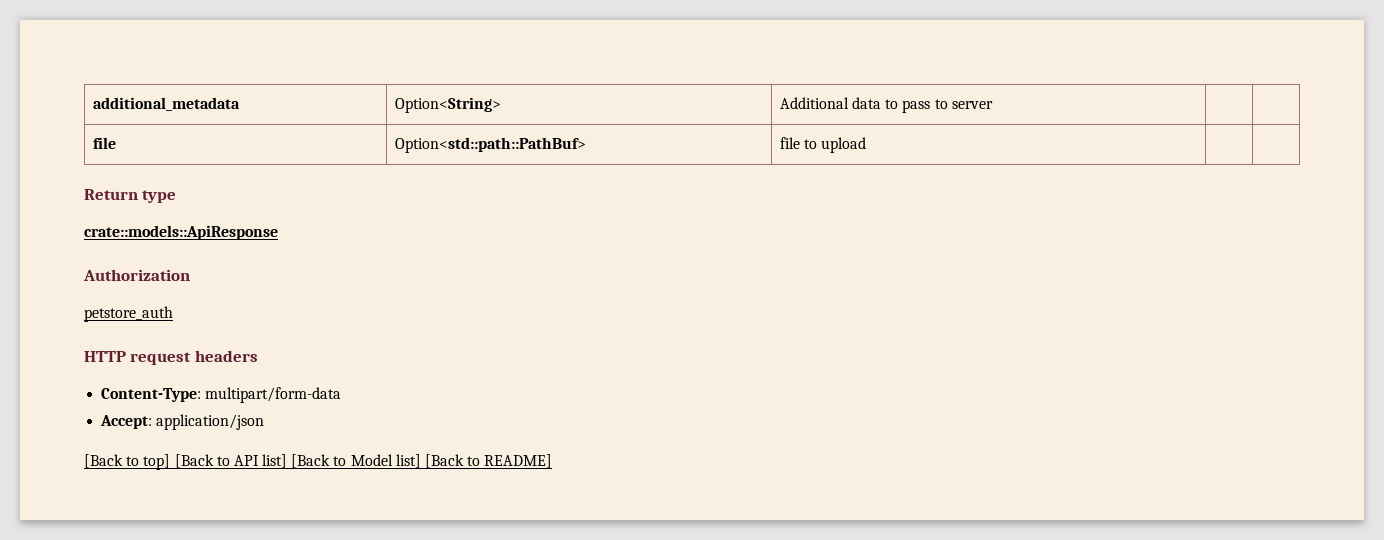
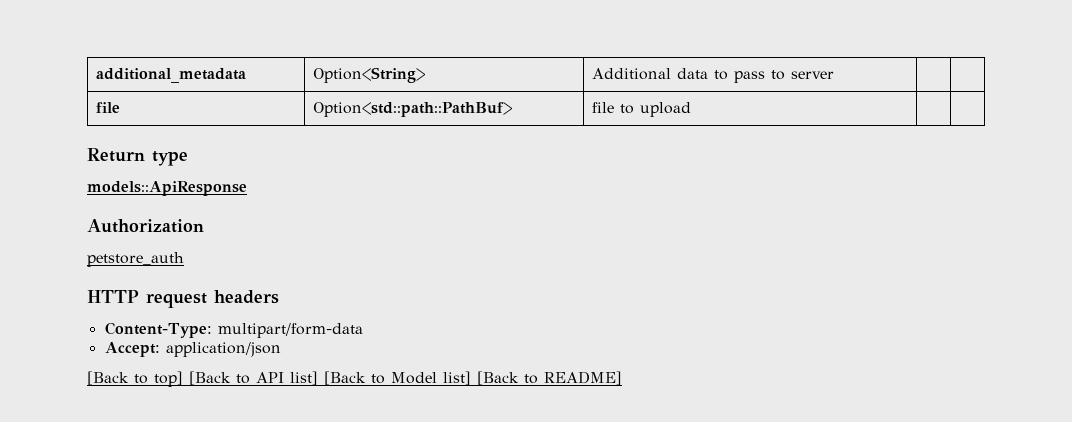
- crate::models::ApiResponse
+ models::ApiResponse

